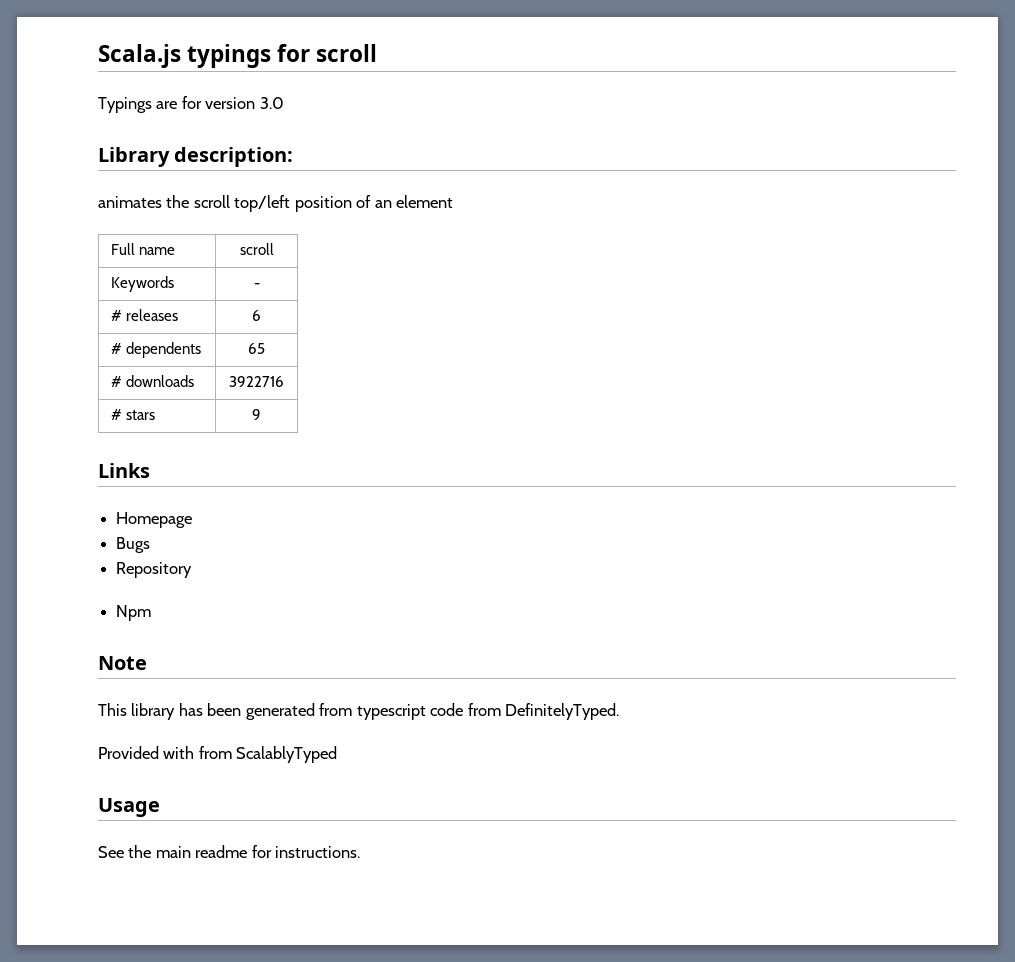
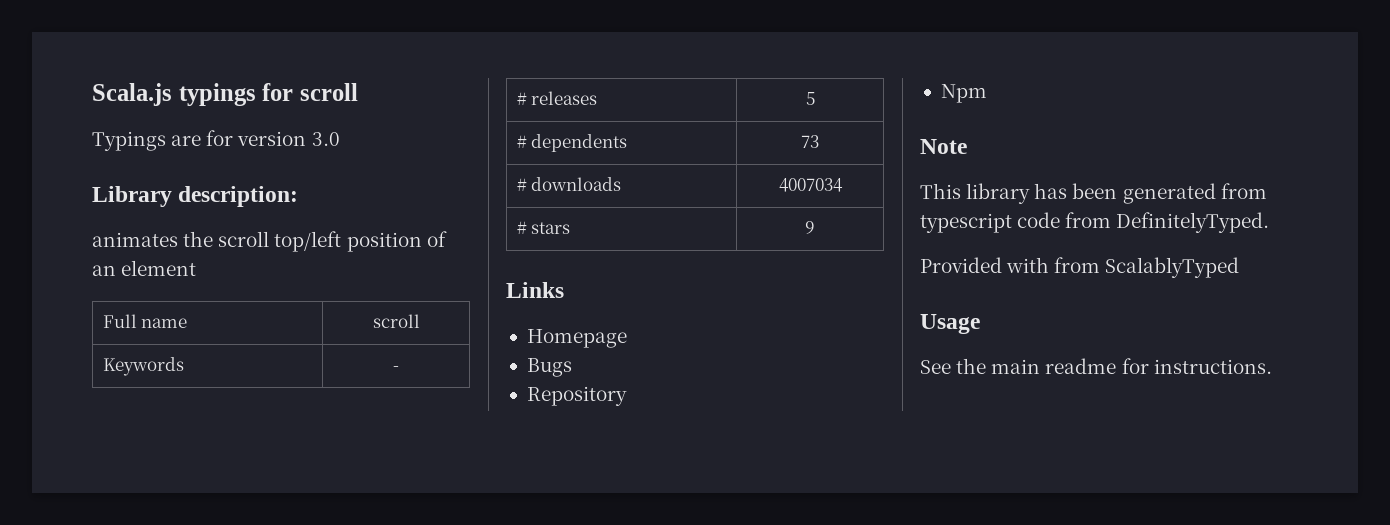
- # releases | 6
+ # releases | 5
- # dependents | 65
+ # dependents | 73
- # downloads | 3922716
+ # downloads | 4007034

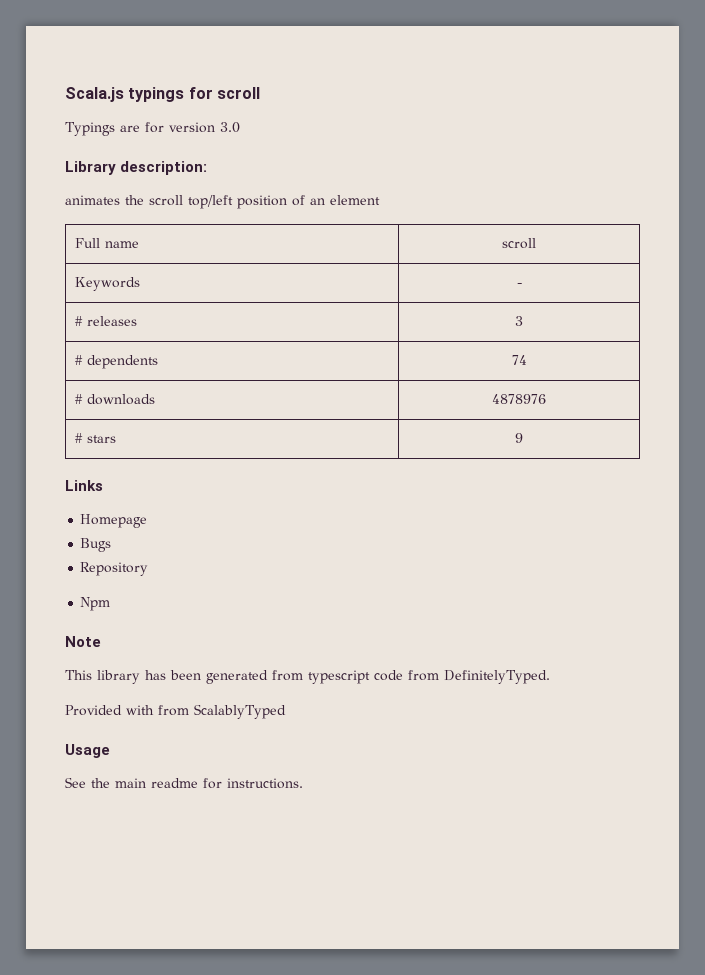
- # releases | 5
+ # releases | 3
- # dependents | 73
+ # dependents | 74
- # downloads | 4007034
+ # downloads | 4878976

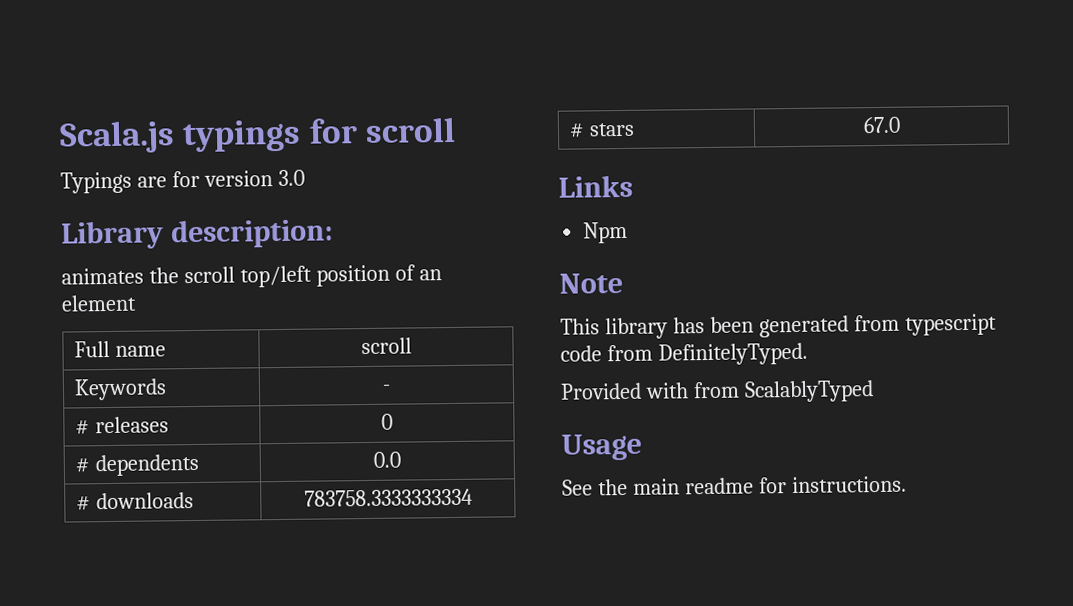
- # releases | 3
+ # releases | 0
- # dependents | 74
+ # dependents | 0.0
- # downloads | 4878976
+ # downloads | 783758.3333333334
- # stars | 9
+ # stars | 67.0
- Homepage
- Bugs
- Repository

